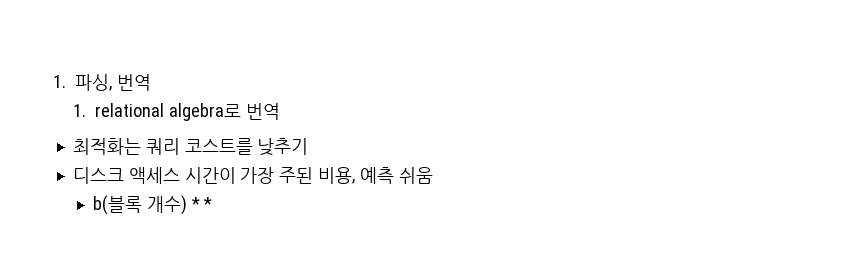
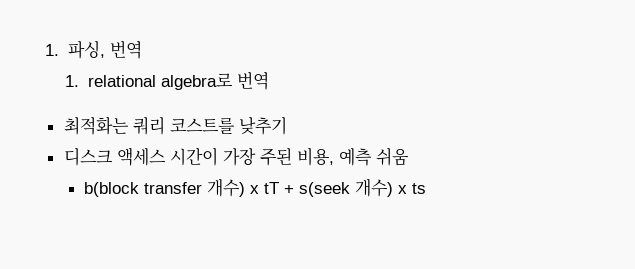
- b(블록 개수) * *
+ b(block transfer 개수) x tT + s(seek 개수) x ts

